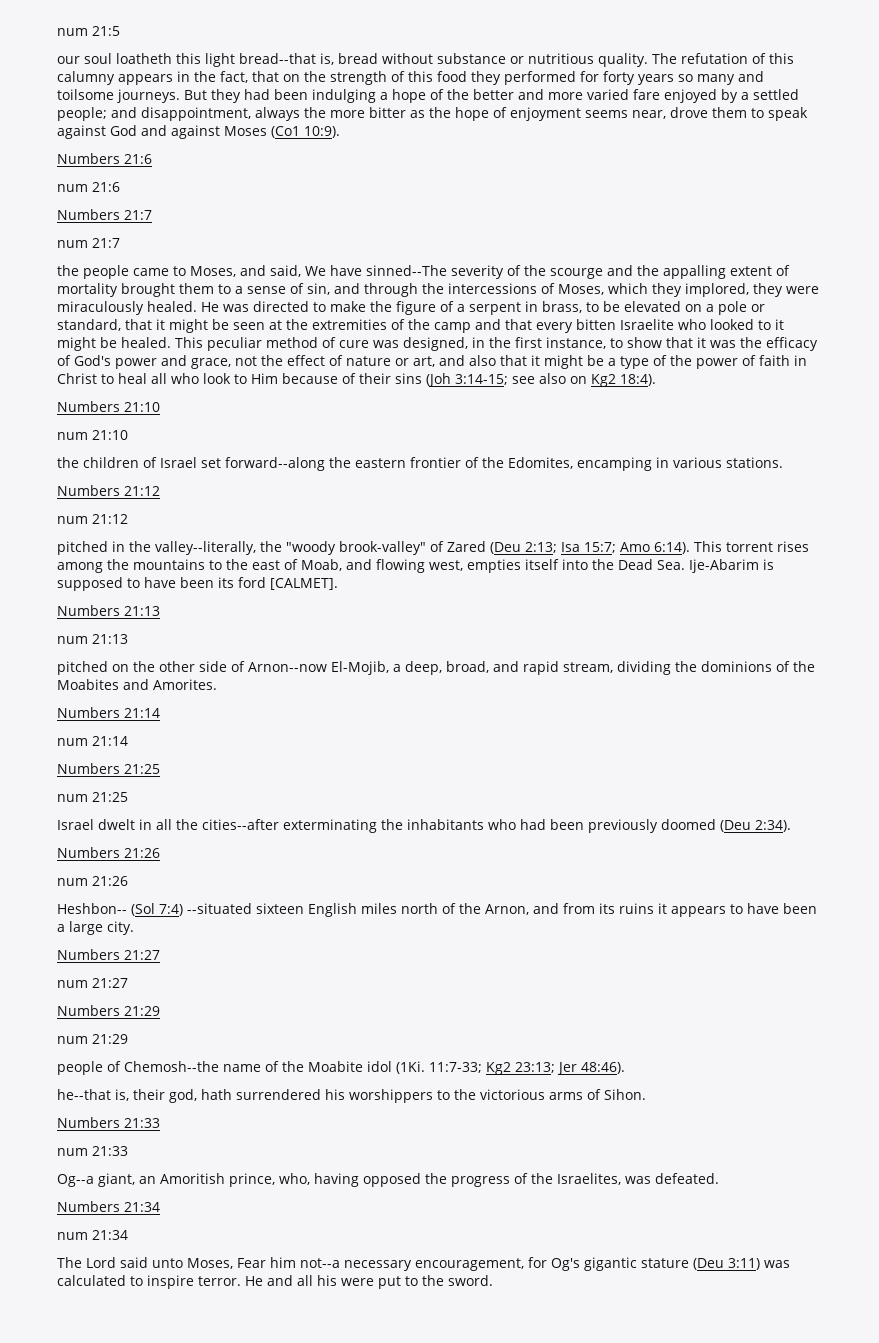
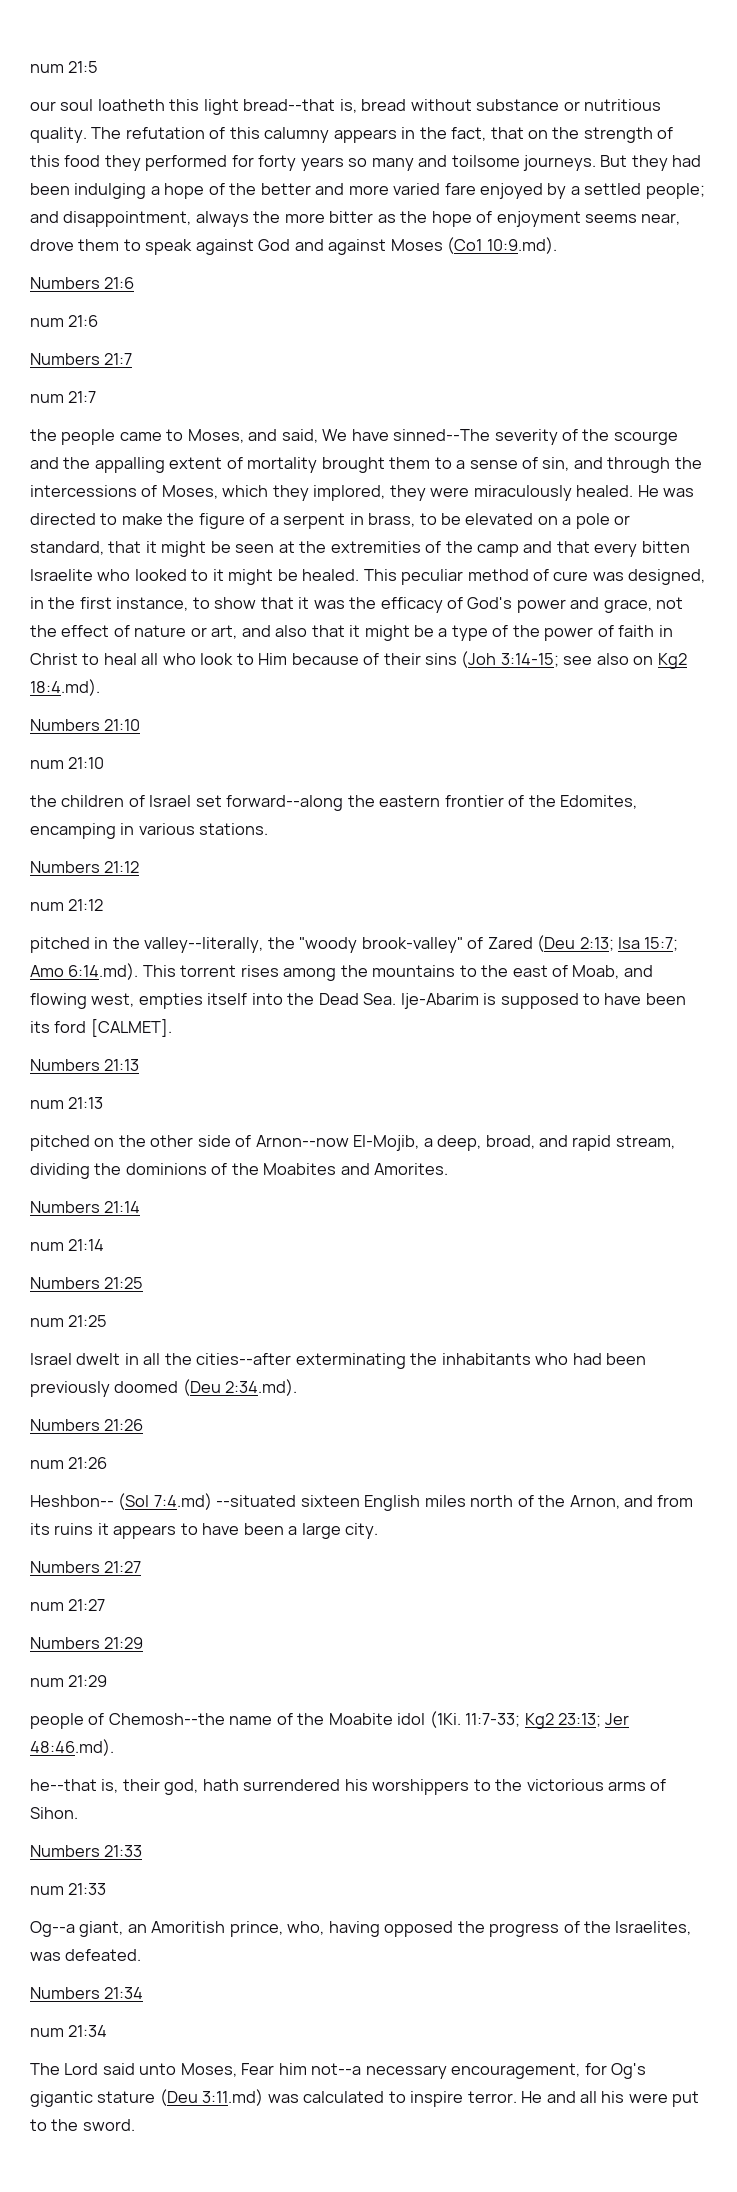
- But they had been indulging a hope of the better and more varied fare enjoyed by a settled people; and disappointment, always the more bitter as the hope of enjoyment seems near, drove them to speak against God and against Moses (Co1 10:9).
+ But they had been indulging a hope of the better and more varied fare enjoyed by a settled people; and disappointment, always the more bitter as the hope of enjoyment seems near, drove them to speak against God and against Moses (Co1 10:9.md).
- see also on Kg2 18:4).
+ see also on Kg2 18:4.md).
- pitched in the valley--literally, the "woody brook-valley" of Zared (Deu 2:13; Isa 15:7; Amo 6:14). This torrent rises among the mountains to the east of Moab, and flowing west, empties itself into the Dead Sea. Ije-Abarim is supposed to have been its ford [CALMET].
+ pitched in the valley--literally, the "woody brook-valley" of Zared (Deu 2:13; Isa 15:7; Amo 6:14.md). This torrent rises among the mountains to the east of Moab, and flowing west, empties itself into the Dead Sea. Ije-Abarim is supposed to have been its ford [CALMET].
- Israel dwelt in all the cities--after exterminating the inhabitants who had been previously doomed (Deu 2:34).
+ Israel dwelt in all the cities--after exterminating the inhabitants who had been previously doomed (Deu 2:34.md).
- Heshbon-- (Sol 7:4) --situated sixteen English miles north of the Arnon, and from its ruins it appears to have been a large city.
+ Heshbon-- (Sol 7:4.md) --situated sixteen English miles north of the Arnon, and from its ruins it appears to have been a large city.
- 11:7-33; Kg2 23:13; Jer 48:46).
+ 11:7-33; Kg2 23:13; Jer 48:46.md).
- The Lord said unto Moses, Fear him not--a necessary encouragement, for Og's gigantic stature (Deu 3:11) was calculated to inspire terror.
+ The Lord said unto Moses, Fear him not--a necessary encouragement, for Og's gigantic stature (Deu 3:11.md) was calculated to inspire terror.

